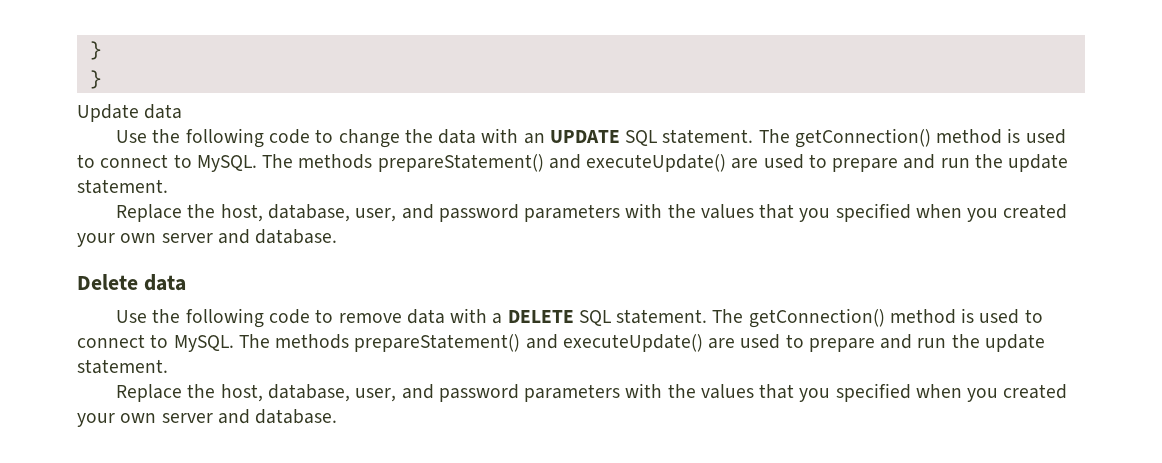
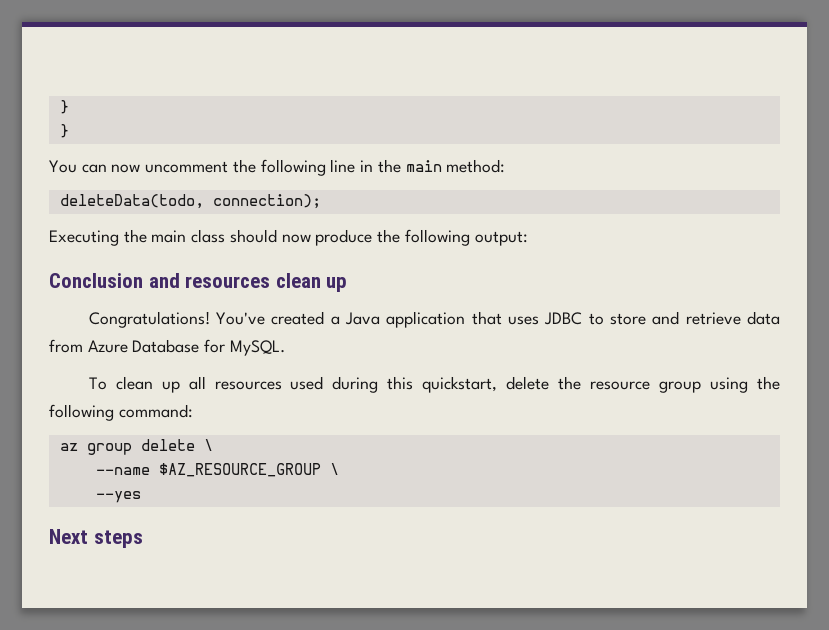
- Update data
- Use the following code to change the data with an UPDATE SQL statement. The getConnection() method is used to connect to MySQL. The methods prepareStatement() and executeUpdate() are used to prepare and run the update statement.
- Replace the host, database, user, and password parameters with the values that you specified when you created your own server and database.
- Delete data
- Use the following code to remove data with a DELETE SQL statement. The getConnection() method is used to connect to MySQL. The methods prepareStatement() and executeUpdate() are used to prepare and run the update statement.
- Replace the host, database, user, and password parameters with the values that you specified when you created your own server and database.
+ You can now uncomment the following line in the main method:
+ deleteData(todo, connection);
+ Executing the main class should now produce the following output:
+ Conclusion and resources clean up
+ Congratulations! You've created a Java application that uses JDBC to store and retrieve data from Azure Database for MySQL.
+ To clean up all resources used during this quickstart, delete the resource group using the following command:
+ az group delete \
+ --name $AZ_RESOURCE_GROUP \
+ --yes
+ Next steps

